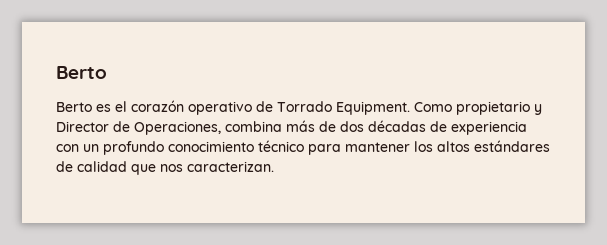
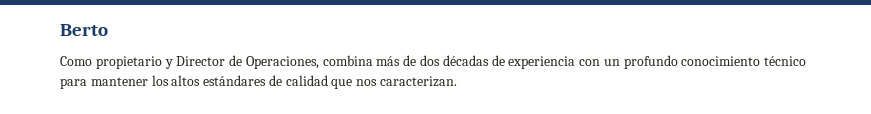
- Berto es el corazón operativo de Torrado Equipment.

